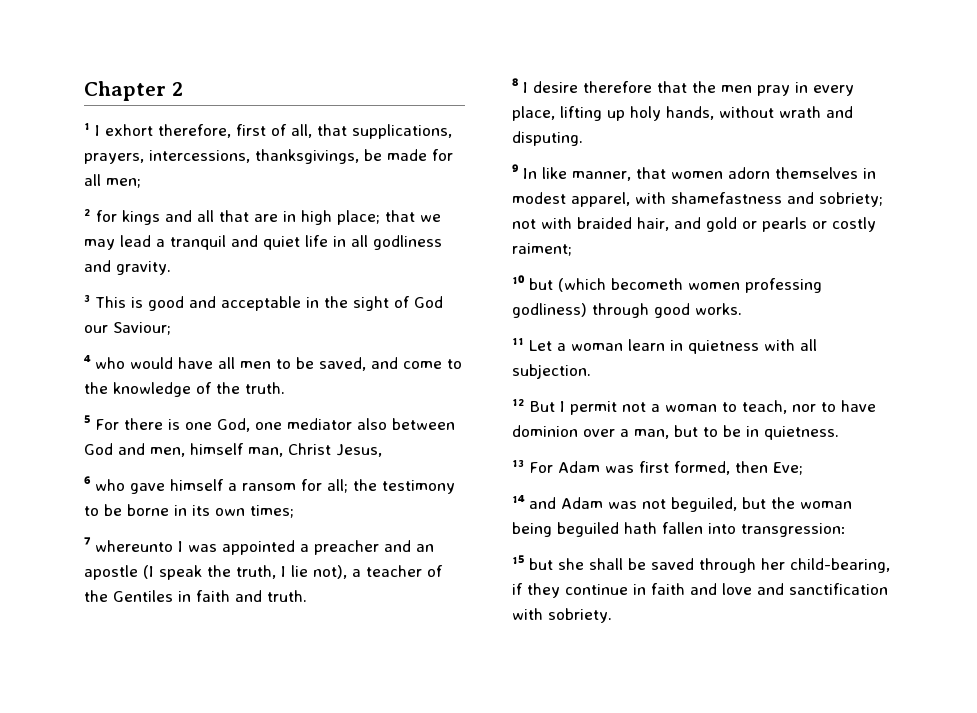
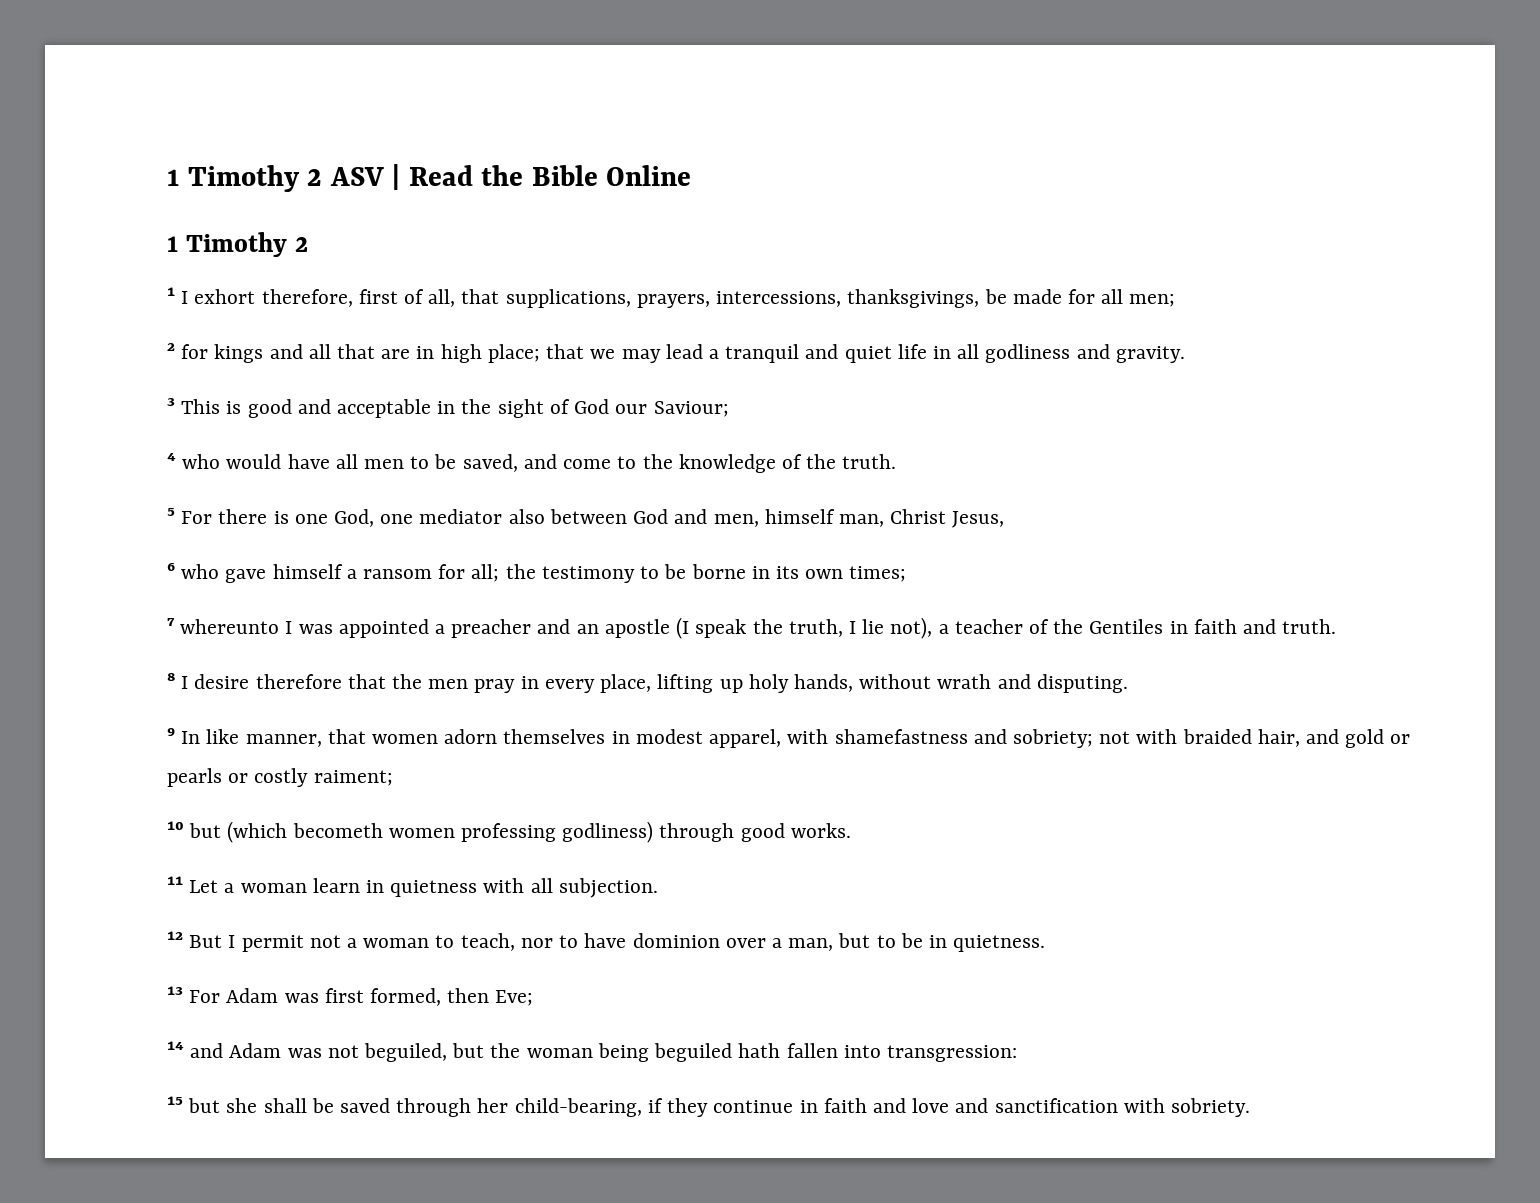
- Chapter 2
+ 1 Timothy 2 ASV | Read the Bible Online
+ 1 Timothy 2

